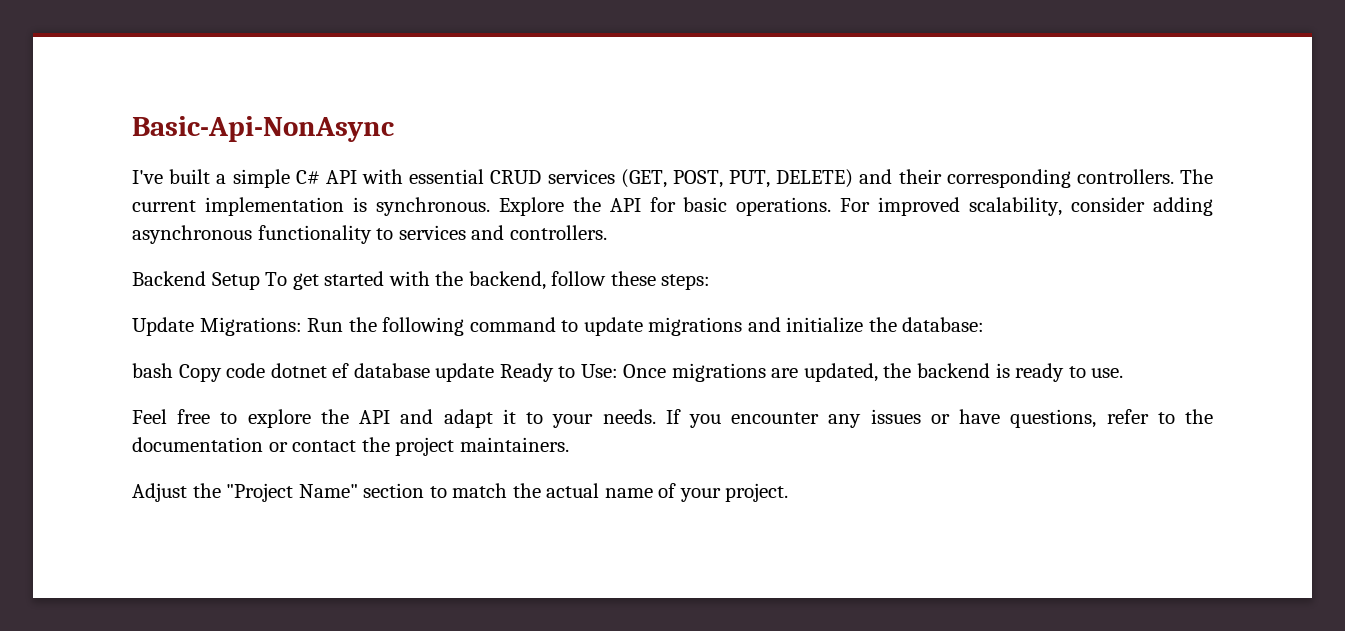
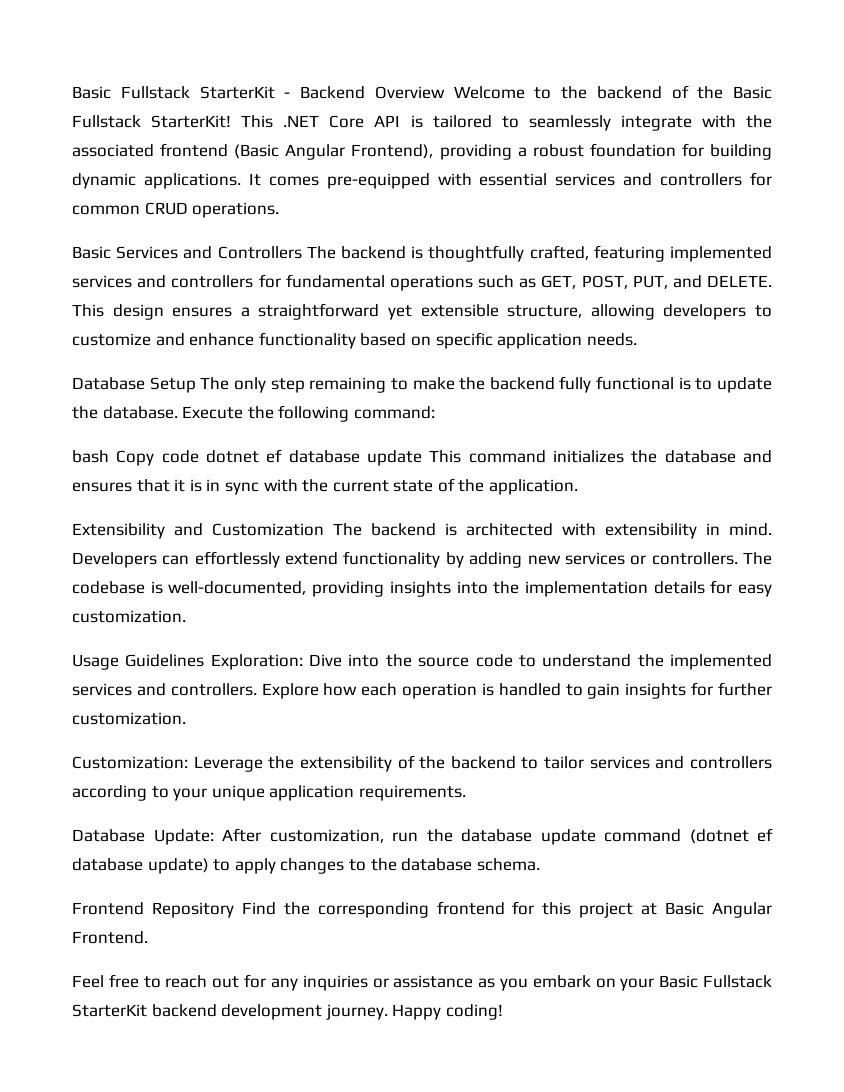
- Basic-Api-NonAsync
- I've built a simple C# API with essential CRUD services (GET, POST, PUT, DELETE) and their corresponding controllers. The current implementation is synchronous. Explore the API for basic operations. For improved scalability, consider adding asynchronous functionality to services and controllers.
- Backend Setup To get started with the backend, follow these steps:
- Update Migrations: Run the following command to update migrations and initialize the database:
+ Basic Fullstack StarterKit - Backend Overview Welcome to the backend of the Basic Fullstack StarterKit! This .NET Core API is tailored to seamlessly integrate with the associated frontend (Basic Angular Frontend), providing a robust foundation for building dynamic applications. It comes pre-equipped with essential services and controllers for common CRUD operations.
+ Basic Services and Controllers The backend is thoughtfully crafted, featuring implemented services and controllers for fundamental operations such as GET, POST, PUT, and DELETE. This design ensures a straightforward yet extensible structure, allowing developers to customize and enhance functionality based on specific application needs.
+ Database Setup The only step remaining to make the backend fully functional is to update the database. Execute the following command:
- bash Copy code dotnet ef database update Ready to Use: Once migrations are updated, the backend is ready to use.
- Feel free to explore the API and adapt it to your needs. If you encounter any issues or have questions, refer to the documentation or contact the project maintainers.
- Adjust the "Project Name" section to match the actual name of your project.
+ bash Copy code dotnet ef database update This command initializes the database and ensures that it is in sync with the current state of the application.
+ Extensibility and Customization The backend is architected with extensibility in mind. Developers can effortlessly extend functionality by adding new services or controllers. The codebase is well-documented, providing insights into the implementation details for easy customization.
+ Usage Guidelines Exploration: Dive into the source code to understand the implemented services and controllers. Explore how each operation is handled to gain insights for further customization.
+ Customization: Leverage the extensibility of the backend to tailor services and controllers according to your unique application requirements.
+ Database Update: After customization, run the database update command (dotnet ef database update) to apply changes to the database schema.
+ Frontend Repository Find the corresponding frontend for this project at Basic Angular Frontend.
+ Feel free to reach out for any inquiries or assistance as you embark on your Basic Fullstack StarterKit backend development journey. Happy coding!

